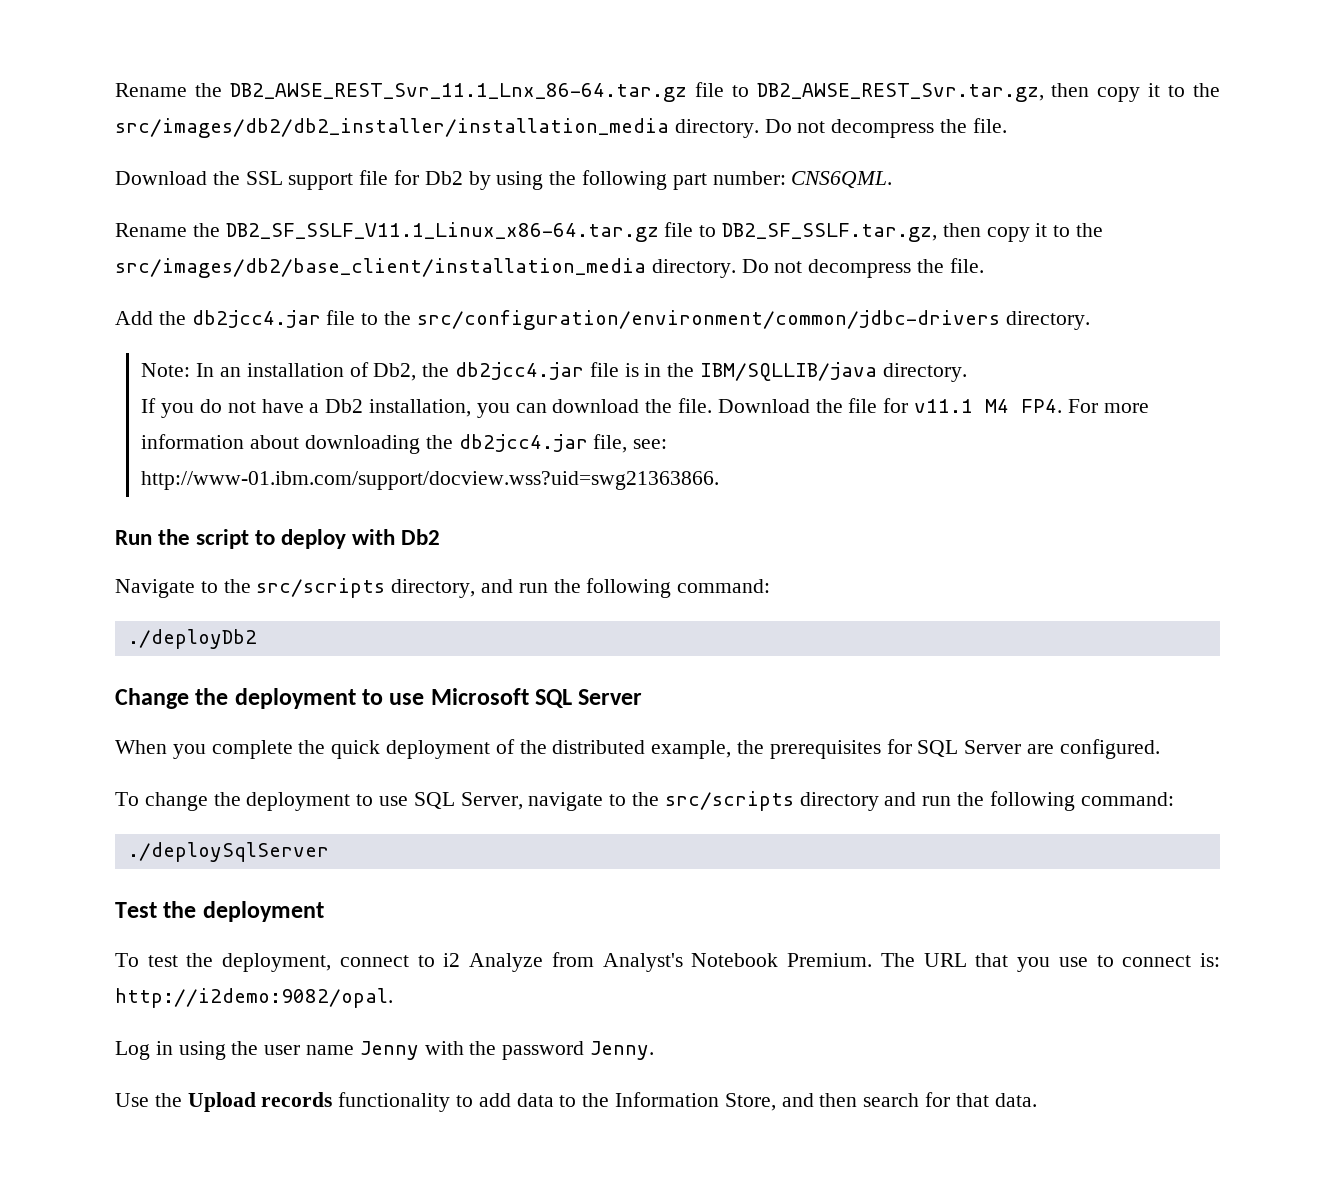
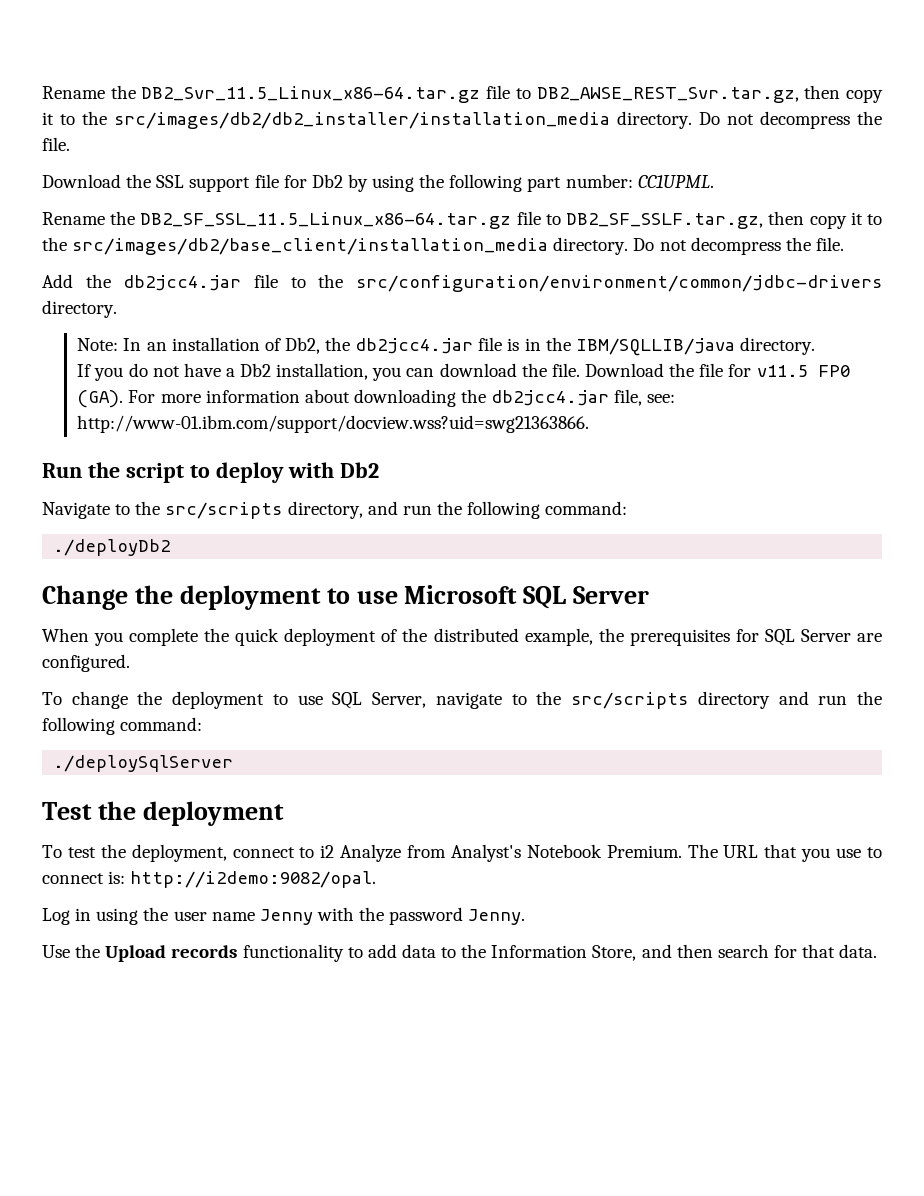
- Rename the DB2_AWSE_REST_Svr_11.1_Lnx_86-64.tar.gz file to DB2_AWSE_REST_Svr.tar.gz, then copy it to the src/images/db2/db2_installer/installation_media directory.
+ Rename the DB2_Svr_11.5_Linux_x86-64.tar.gz file to DB2_AWSE_REST_Svr.tar.gz, then copy it to the src/images/db2/db2_installer/installation_media directory.
- Download the SSL support file for Db2 by using the following part number: CNS6QML.
- Rename the DB2_SF_SSLF_V11.1_Linux_x86-64.tar.gz file to DB2_SF_SSLF.tar.gz, then copy it to the src/images/db2/base_client/installation_media directory.
+ Download the SSL support file for Db2 by using the following part number: CC1UPML.
+ Rename the DB2_SF_SSL_11.5_Linux_x86-64.tar.gz file to DB2_SF_SSLF.tar.gz, then copy it to the src/images/db2/base_client/installation_media directory.
- Download the file for v11.1 M4 FP4. For more information about downloading the db2jcc4.jar file, see: http://www-01.ibm.com/support/docview.wss?uid=swg21363866.
+ Download the file for v11.5 FP0 (GA). For more information about downloading the db2jcc4.jar file, see: http://www-01.ibm.com/support/docview.wss?uid=swg21363866.

